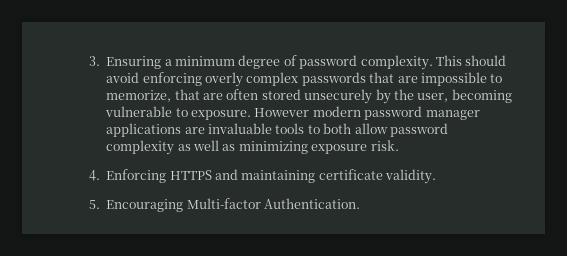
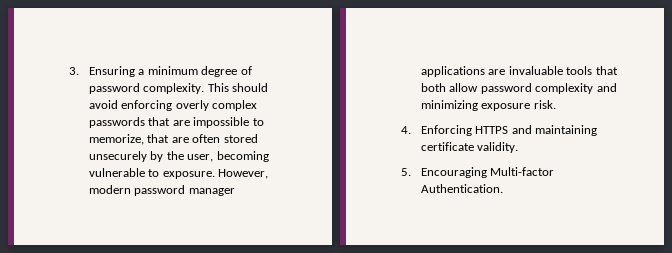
- However modern password manager applications are invaluable tools to both allow password complexity as well as minimizing exposure risk.
+ However, modern password manager applications are invaluable tools that both allow password complexity and minimizing exposure risk.

